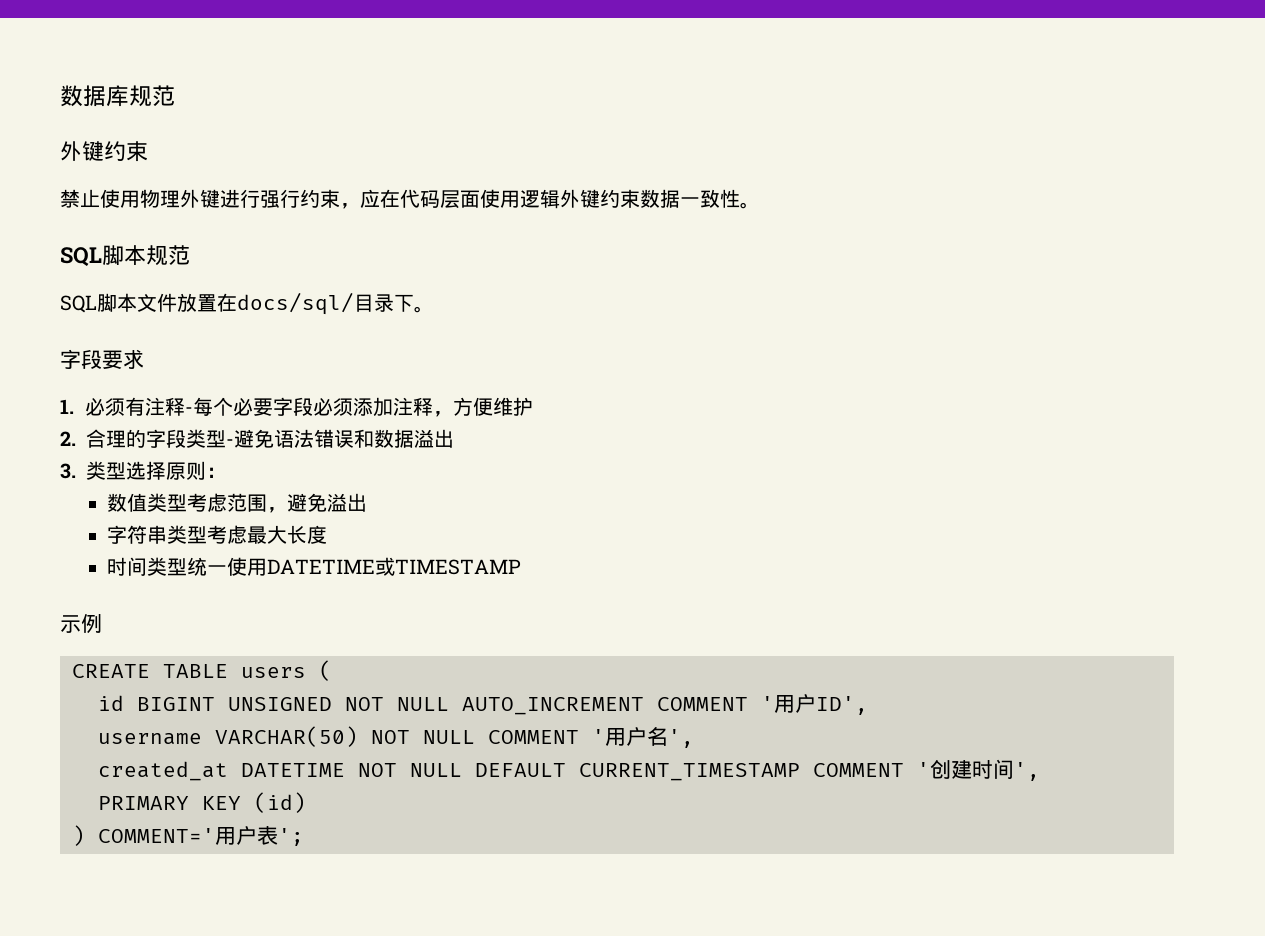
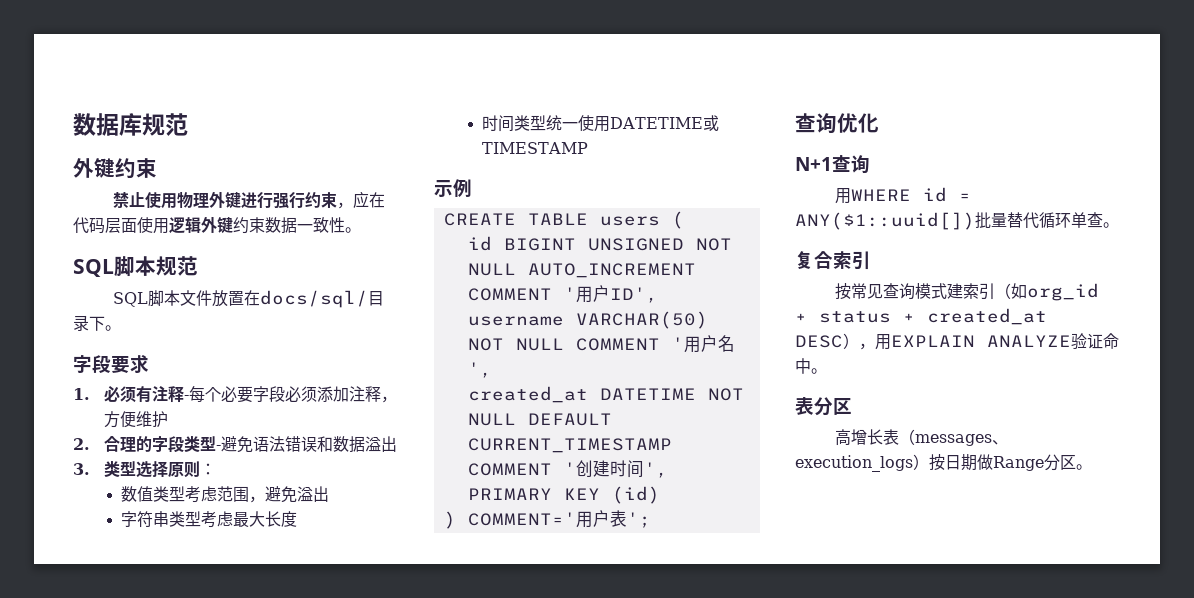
+ 查询优化
+ N+1查询
+ 用WHERE id = ANY($1::uuid[])批量替代循环单查。
+ 复合索引
+ 按常见查询模式建索引（如org_id + status + created_at DESC），用EXPLAIN ANALYZE验证命中。
+ 表分区
+ 高增长表（messages、execution_logs）按日期做Range分区。

